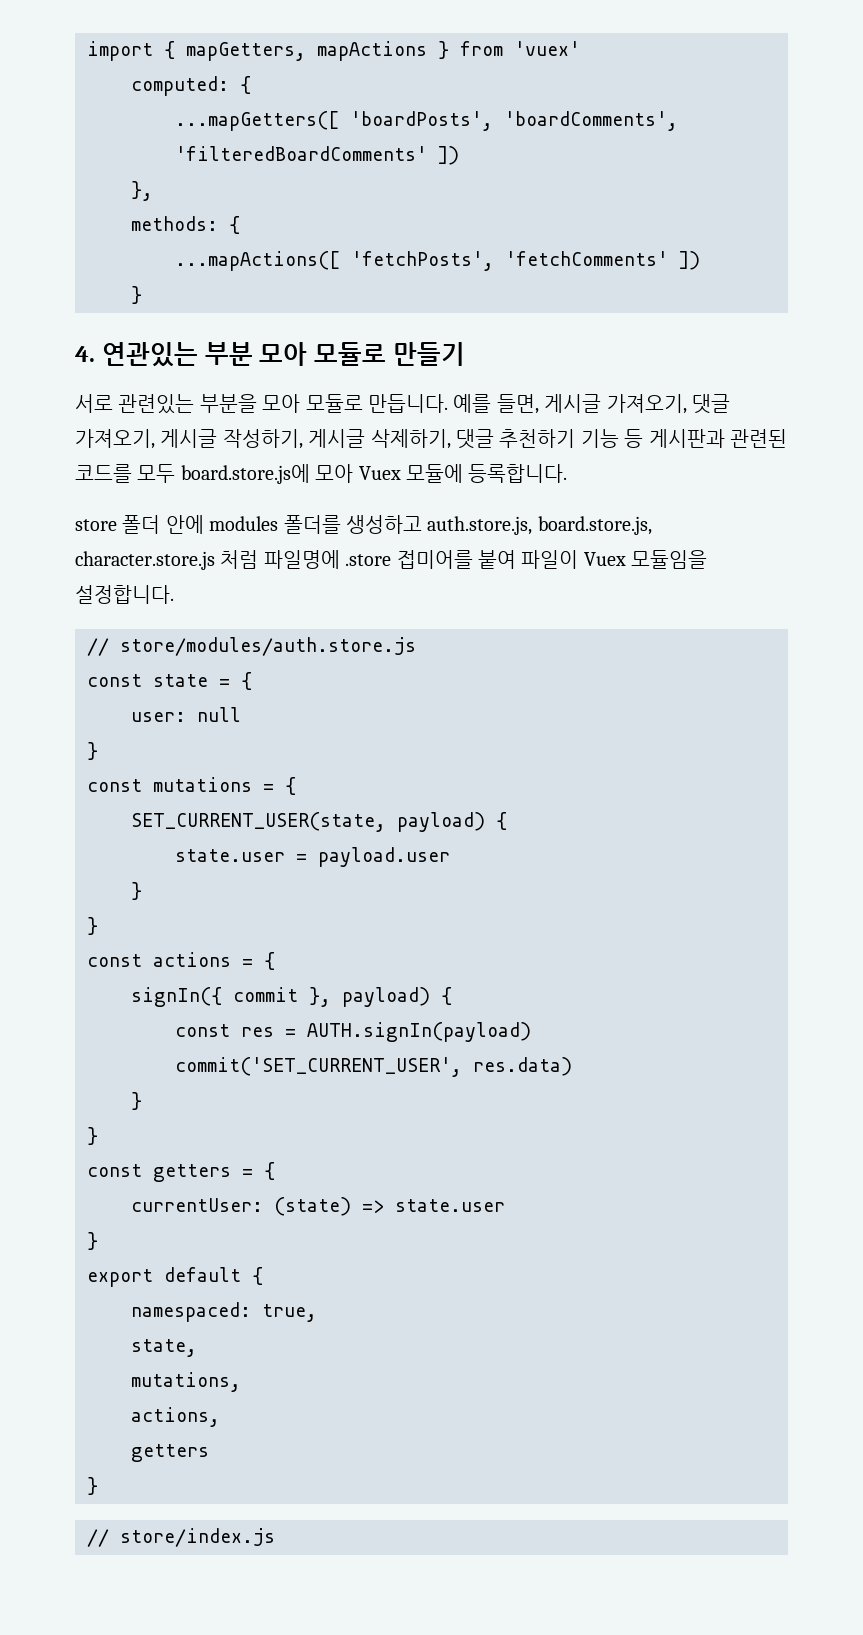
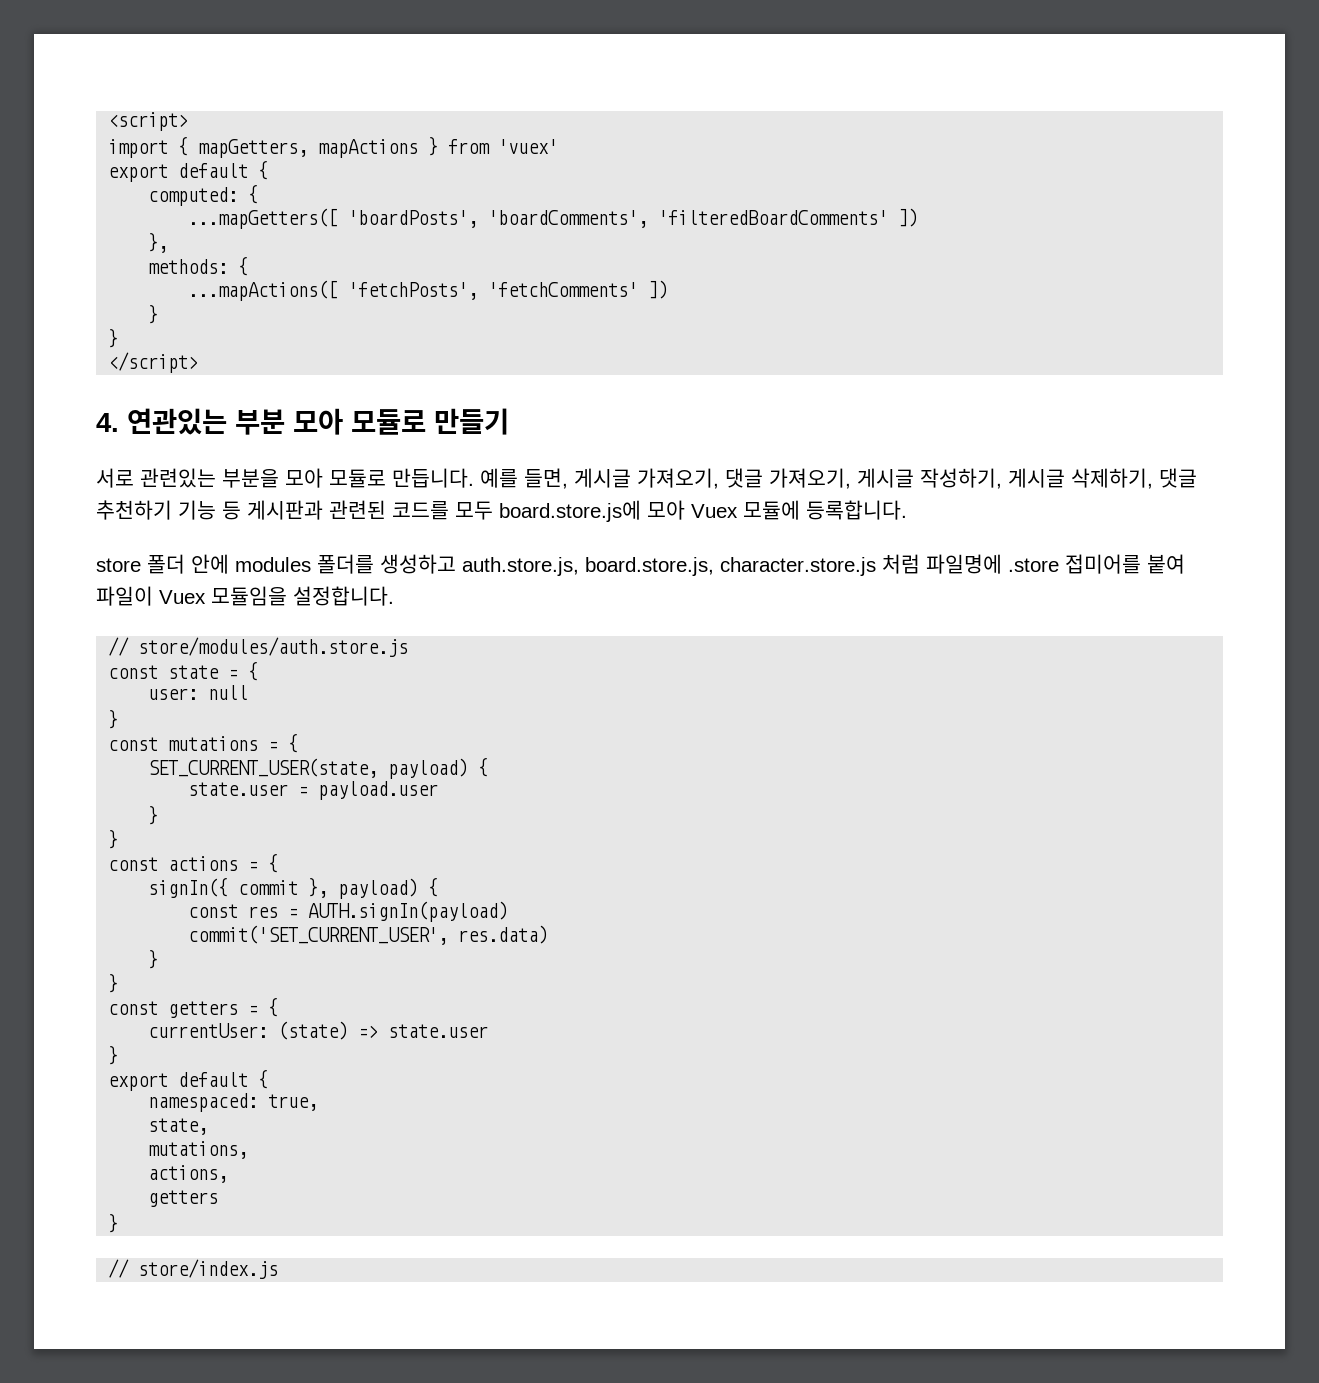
+ <script>
  import { mapGetters, mapActions } from 'vuex'
+ export default {
  ...mapActions([ 'fetchPosts', 'fetchComments' ])
  }
+ }
+ </script>

